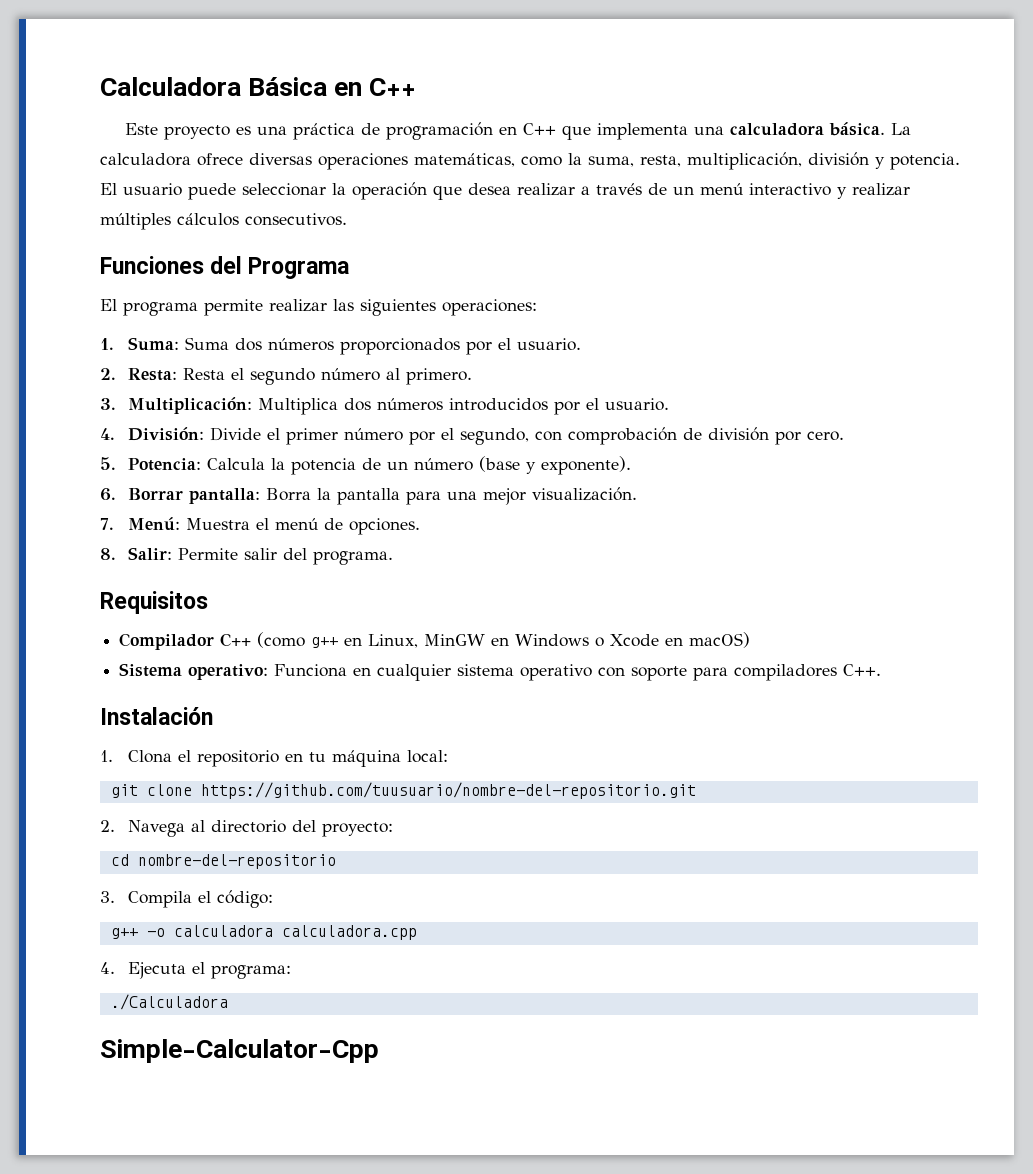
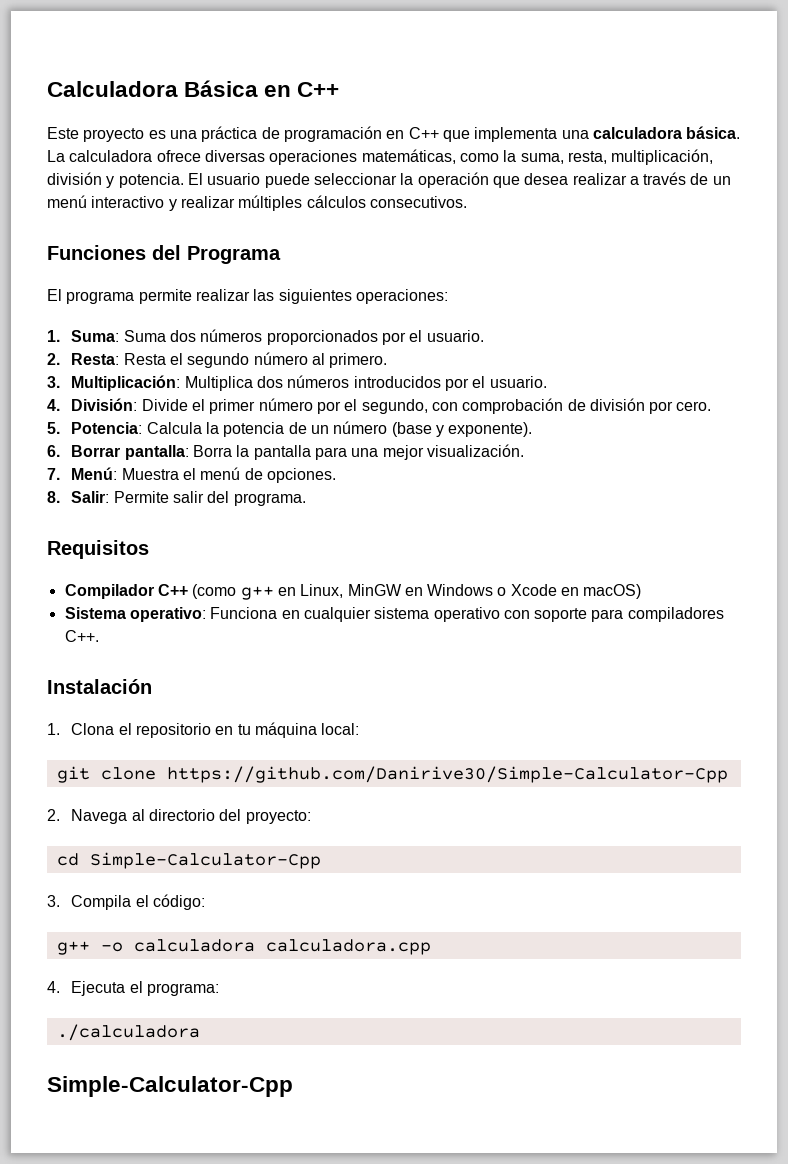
- git clone https://github.com/tuusuario/nombre-del-repositorio.git
+ git clone https://github.com/Danirive30/Simple-Calculator-Cpp
- cd nombre-del-repositorio
+ cd Simple-Calculator-Cpp
- ./Calculadora
+ ./calculadora

